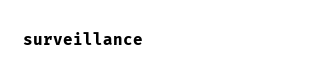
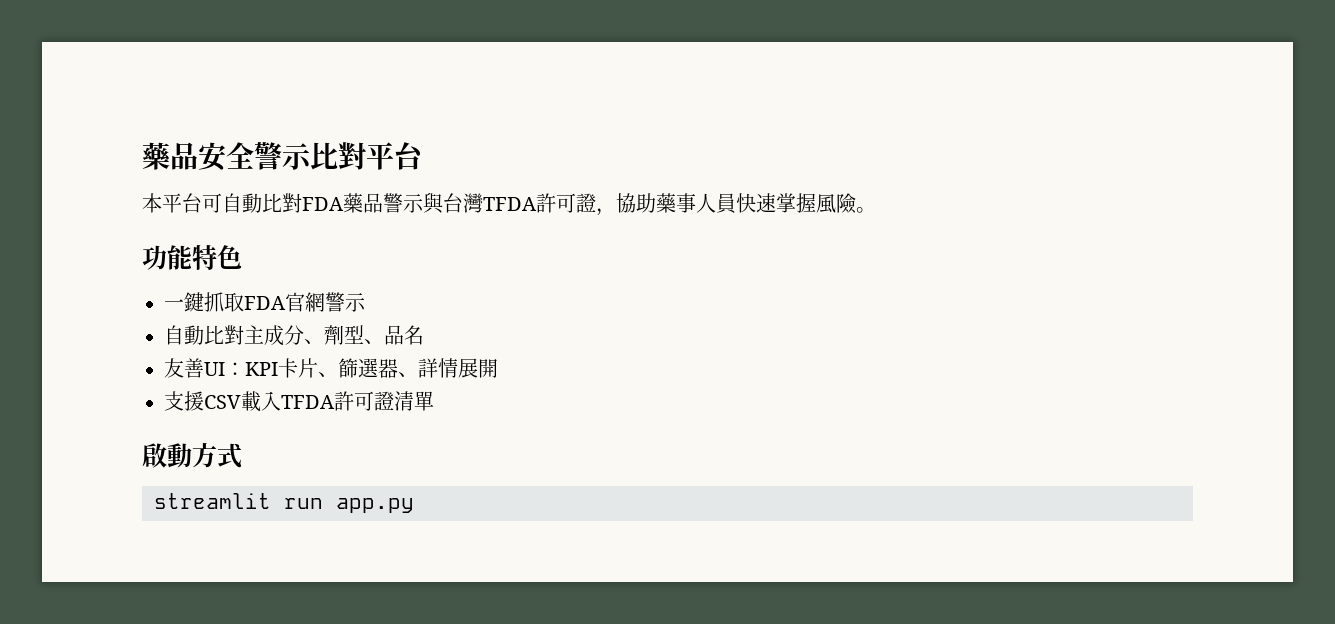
- surveillance
+ 藥品安全警示比對平台
+ 本平台可自動比對FDA藥品警示與台灣TFDA許可證，協助藥事人員快速掌握風險。
+ 功能特色
+ 一鍵抓取FDA官網警示
+ 自動比對主成分、劑型、品名
+ 友善UI：KPI卡片、篩選器、詳情展開
+ 支援CSV載入TFDA許可證清單
+ 啟動方式
+ streamlit run app.py

